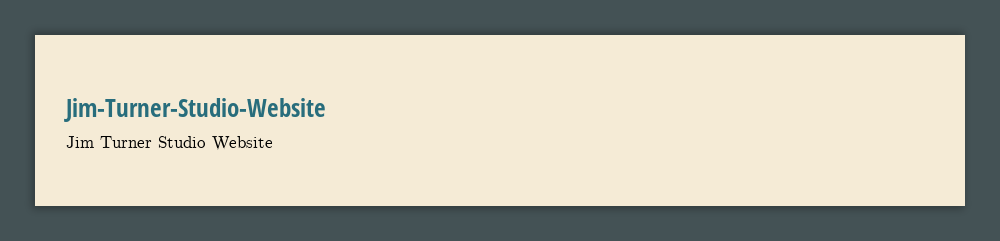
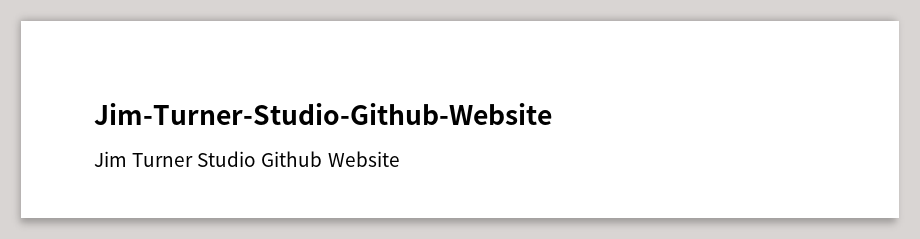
- Jim-Turner-Studio-Website
+ Jim-Turner-Studio-Github-Website
- Jim Turner Studio Website
+ Jim Turner Studio Github Website

